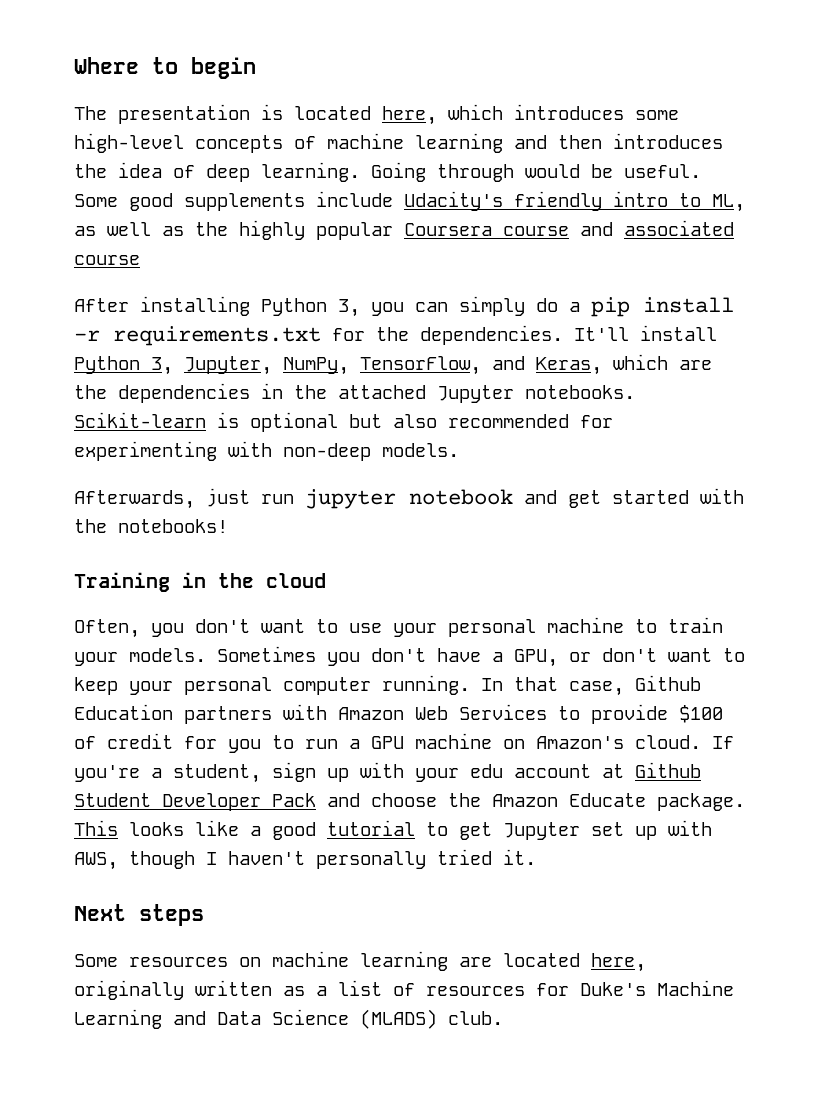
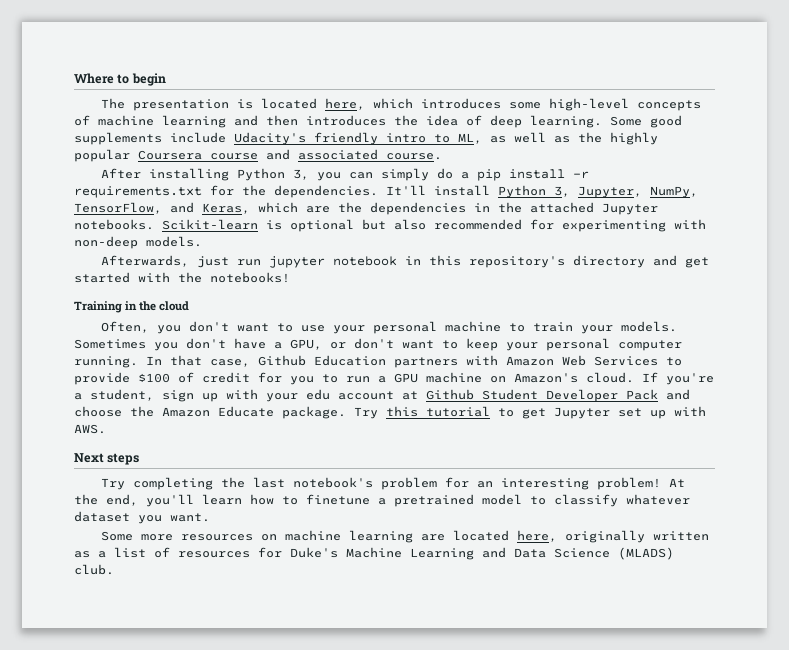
- Going through would be useful.
- Some good supplements include Udacity's friendly intro to ML, as well as the highly popular Coursera course and associated course
+ Some good supplements include Udacity's friendly intro to ML, as well as the highly popular Coursera course and associated course.
- Afterwards, just run jupyter notebook and get started with the notebooks!
+ Afterwards, just run jupyter notebook in this repository's directory and get started with the notebooks!
- This looks like a good tutorial to get Jupyter set up with AWS, though I haven't personally tried it.
+ Try this tutorial to get Jupyter set up with AWS.
  Next steps
- Some resources on machine learning are located here, originally written as a list of resources for Duke's Machine Learning and Data Science (MLADS) club.
+ Try completing the last notebook's problem for an interesting problem! At the end, you'll learn how to finetune a pretrained model to classify whatever dataset you want.
+ Some more resources on machine learning are located here, originally written as a list of resources for Duke's Machine Learning and Data Science (MLADS) club.

